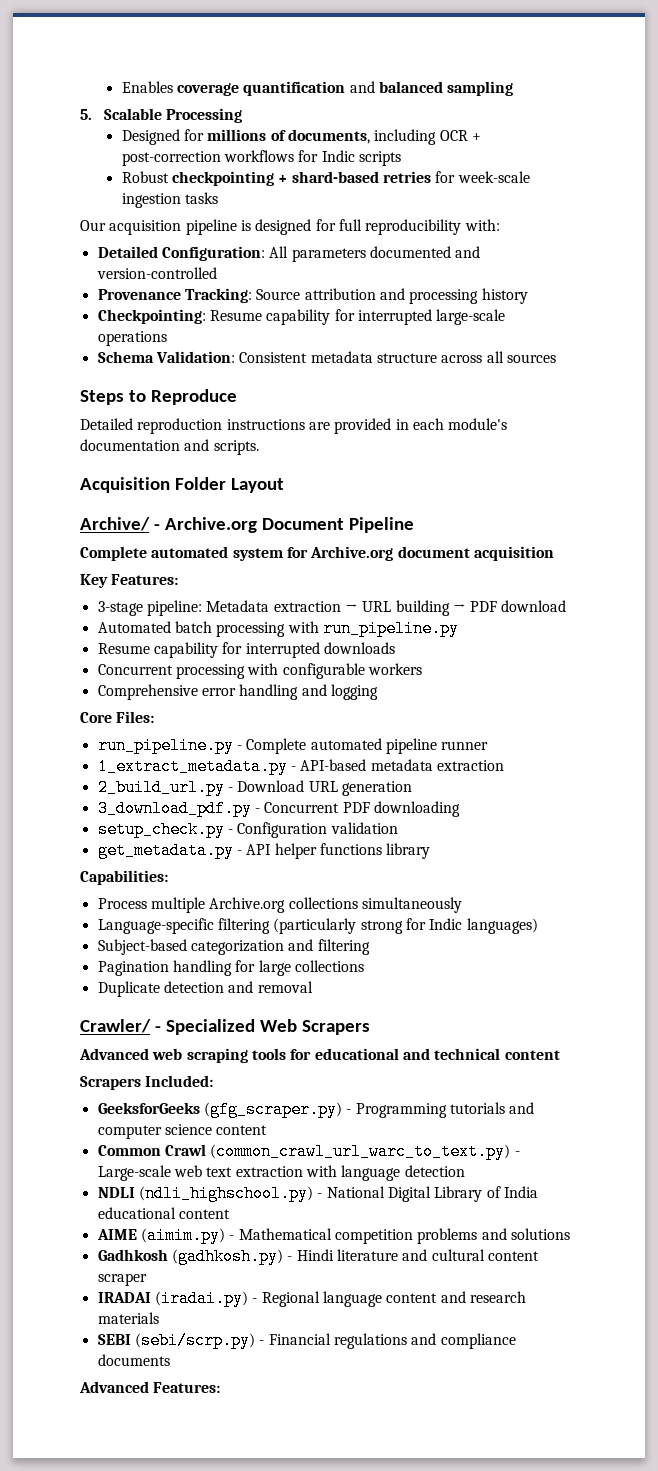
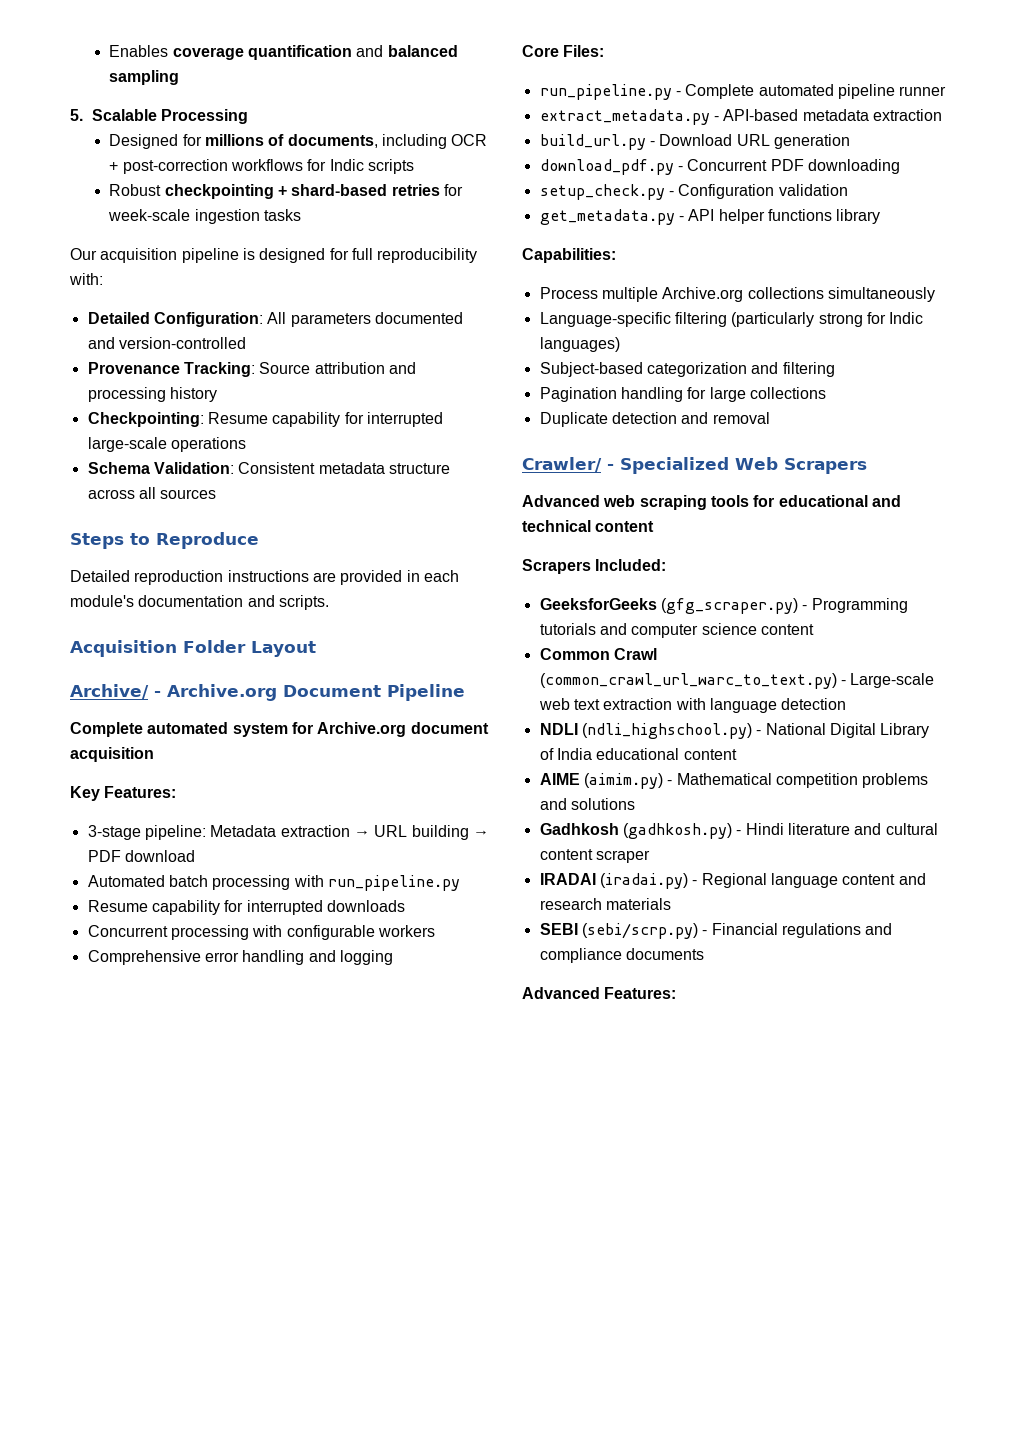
- 1_extract_metadata.py - API-based metadata extraction
+ extract_metadata.py - API-based metadata extraction
- 2_build_url.py - Download URL generation
+ build_url.py - Download URL generation
- 3_download_pdf.py - Concurrent PDF downloading
+ download_pdf.py - Concurrent PDF downloading

